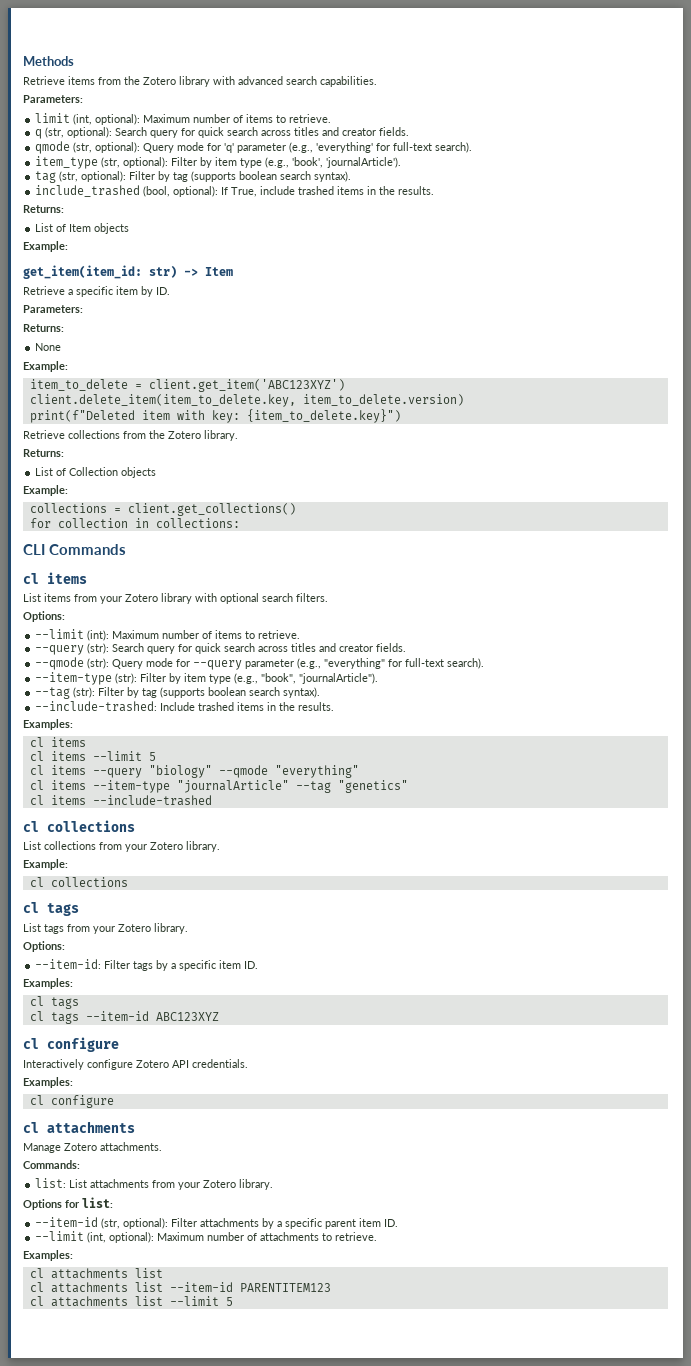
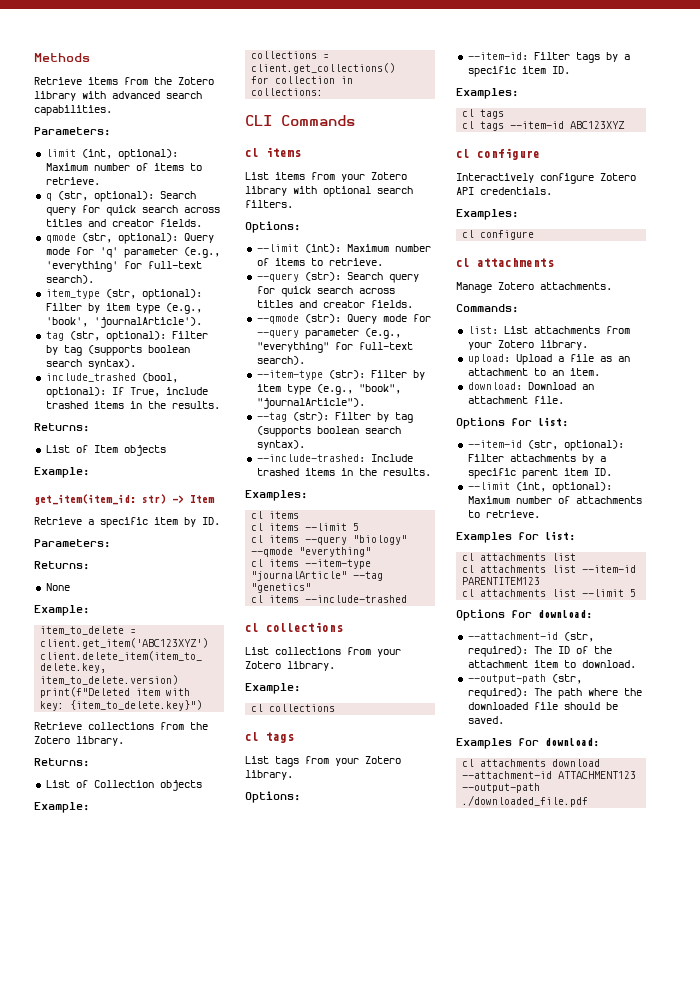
+ upload: Upload a file as an attachment to an item.
+ download: Download an attachment file.
  --limit (int, optional): Maximum number of attachments to retrieve.
- Examples:
+ Examples for list:
+ Options for download:
+ --attachment-id (str, required): The ID of the attachment item to download.
+ --output-path (str, required): The path where the downloaded file should be saved.
+ Examples for download:
+ cl attachments download --attachment-id ATTACHMENT123 --output-path ./downloaded_file.pdf

